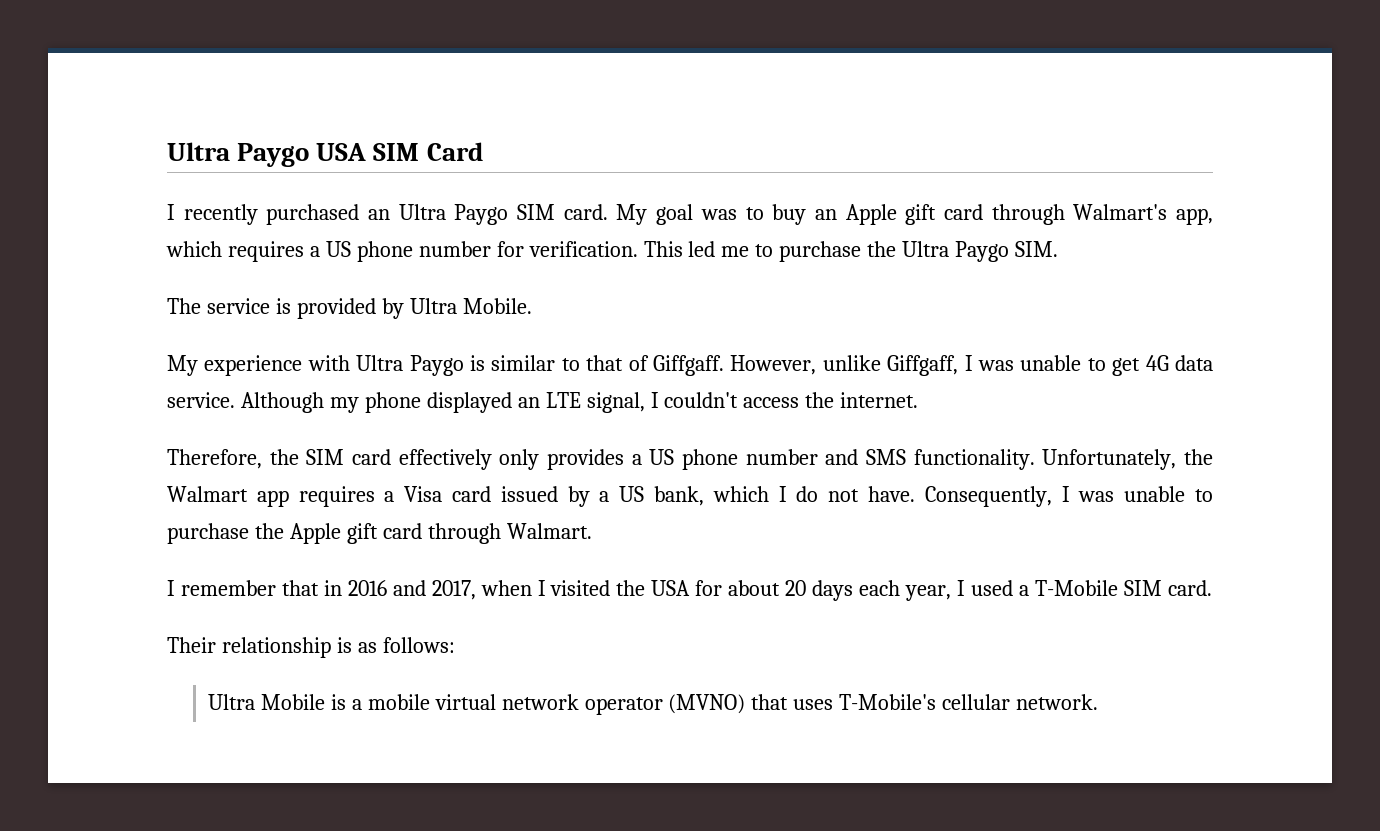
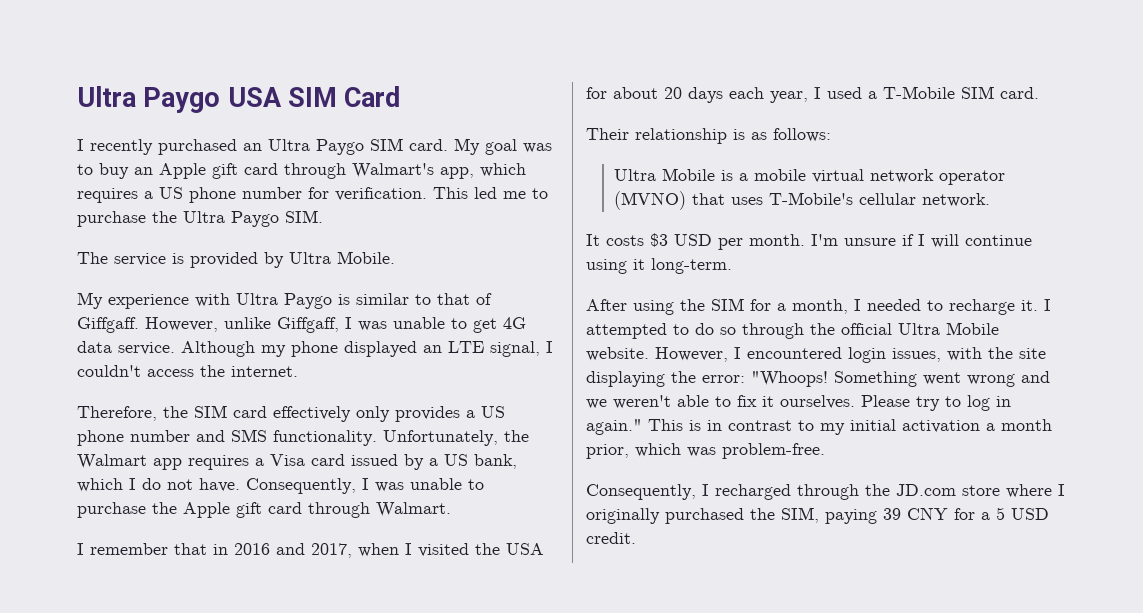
+ It costs $3 USD per month. I'm unsure if I will continue using it long-term.
+ After using the SIM for a month, I needed to recharge it. I attempted to do so through the official Ultra Mobile website. However, I encountered login issues, with the site displaying the error: "Whoops! Something went wrong and we weren't able to fix it ourselves. Please try to log in again." This is in contrast to my initial activation a month prior, which was problem-free.
+ Consequently, I recharged through the JD.com store where I originally purchased the SIM, paying 39 CNY for a 5 USD credit.

